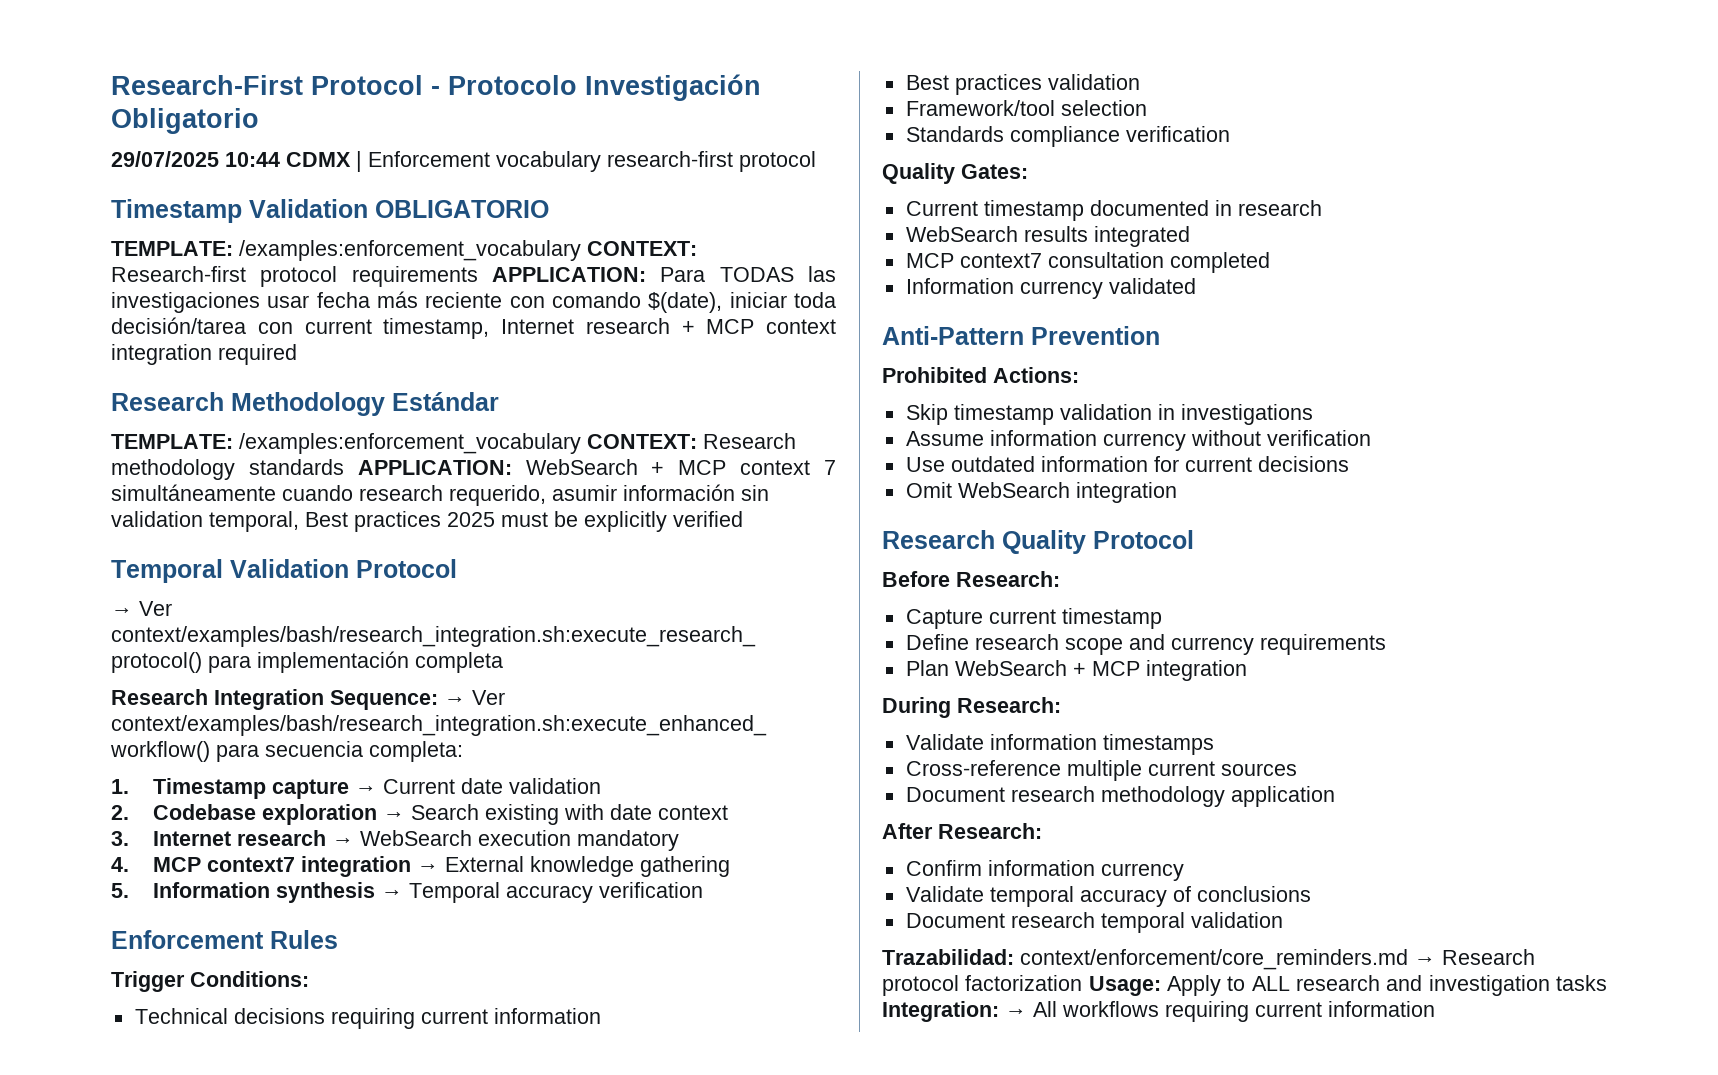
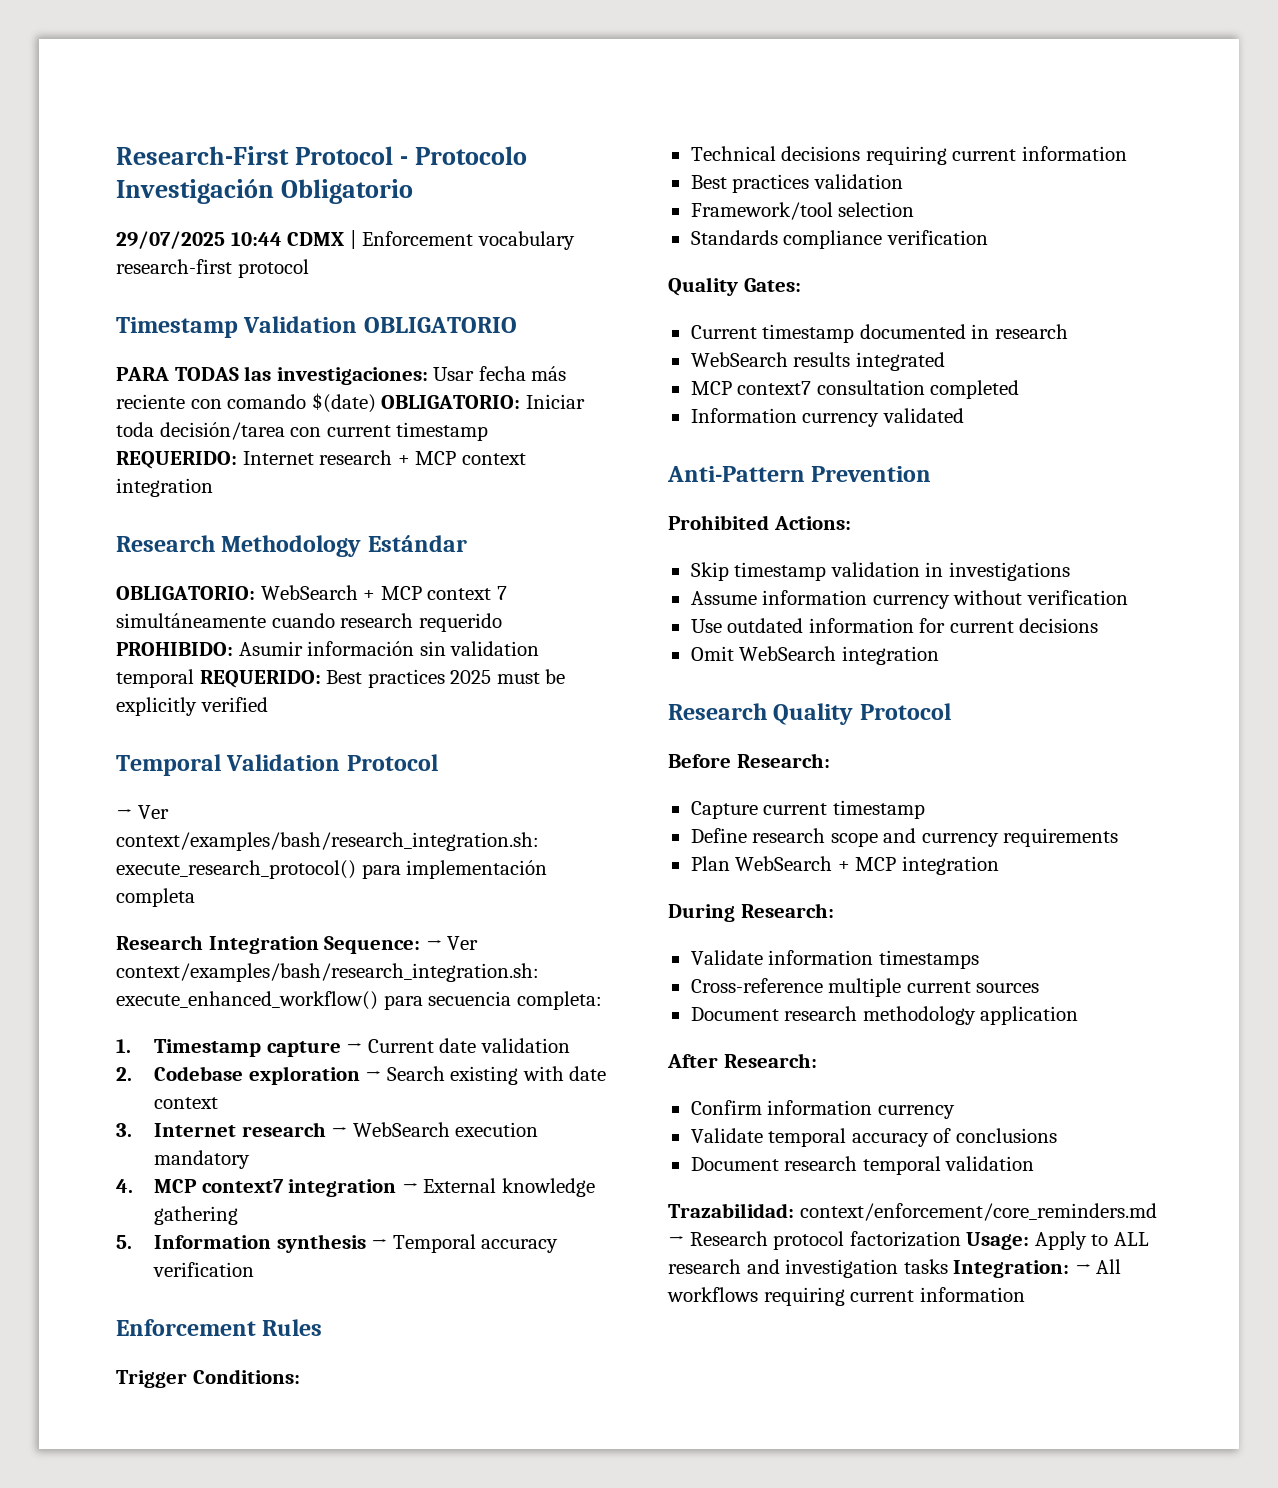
- TEMPLATE: /examples:enforcement_vocabulary CONTEXT: Research-first protocol requirements APPLICATION: Para TODAS las investigaciones usar fecha más reciente con comando $(date), iniciar toda decisión/tarea con current timestamp, Internet research + MCP context integration required
+ PARA TODAS las investigaciones: Usar fecha más reciente con comando $(date) OBLIGATORIO: Iniciar toda decisión/tarea con current timestamp REQUERIDO: Internet research + MCP context integration
- TEMPLATE: /examples:enforcement_vocabulary CONTEXT: Research methodology standards APPLICATION: WebSearch + MCP context 7 simultáneamente cuando research requerido, asumir información sin validation temporal, Best practices 2025 must be explicitly verified
+ OBLIGATORIO: WebSearch + MCP context 7 simultáneamente cuando research requerido PROHIBIDO: Asumir información sin validation temporal REQUERIDO: Best practices 2025 must be explicitly verified

